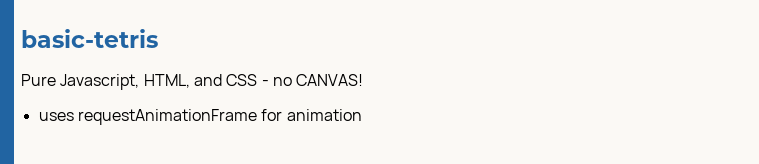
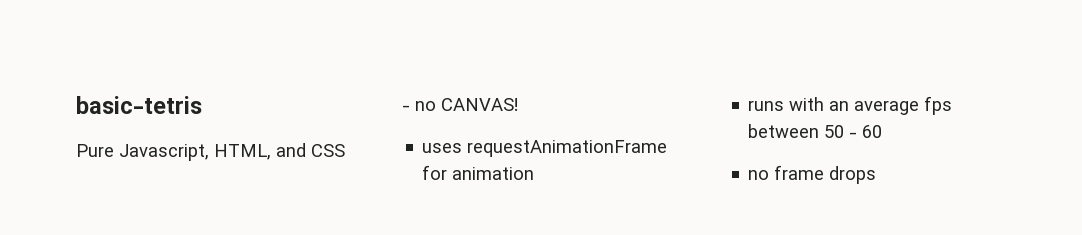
+ runs with an average fps between 50 - 60
+ no frame drops

